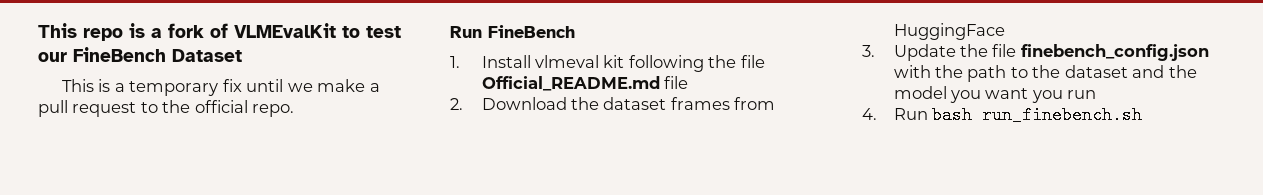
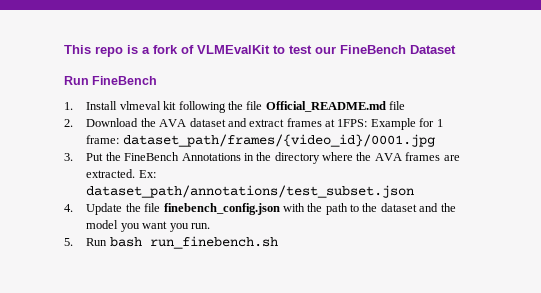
- This is a temporary fix until we make a pull request to the official repo.
- 2. Download the dataset frames from HuggingFace
- 3. Update the file finebench_config.json with the path to the dataset and the model you want you run
- 4. Run bash run_finebench.sh
+ 2. Download the AVA dataset and extract frames at 1FPS: Example for 1 frame: dataset_path/frames/{video_id}/0001.jpg
+ 3. Put the FineBench Annotations in the directory where the AVA frames are extracted. Ex: dataset_path/annotations/test_subset.json
+ 4. Update the file finebench_config.json with the path to the dataset and the model you want you run.
+ 5. Run bash run_finebench.sh

